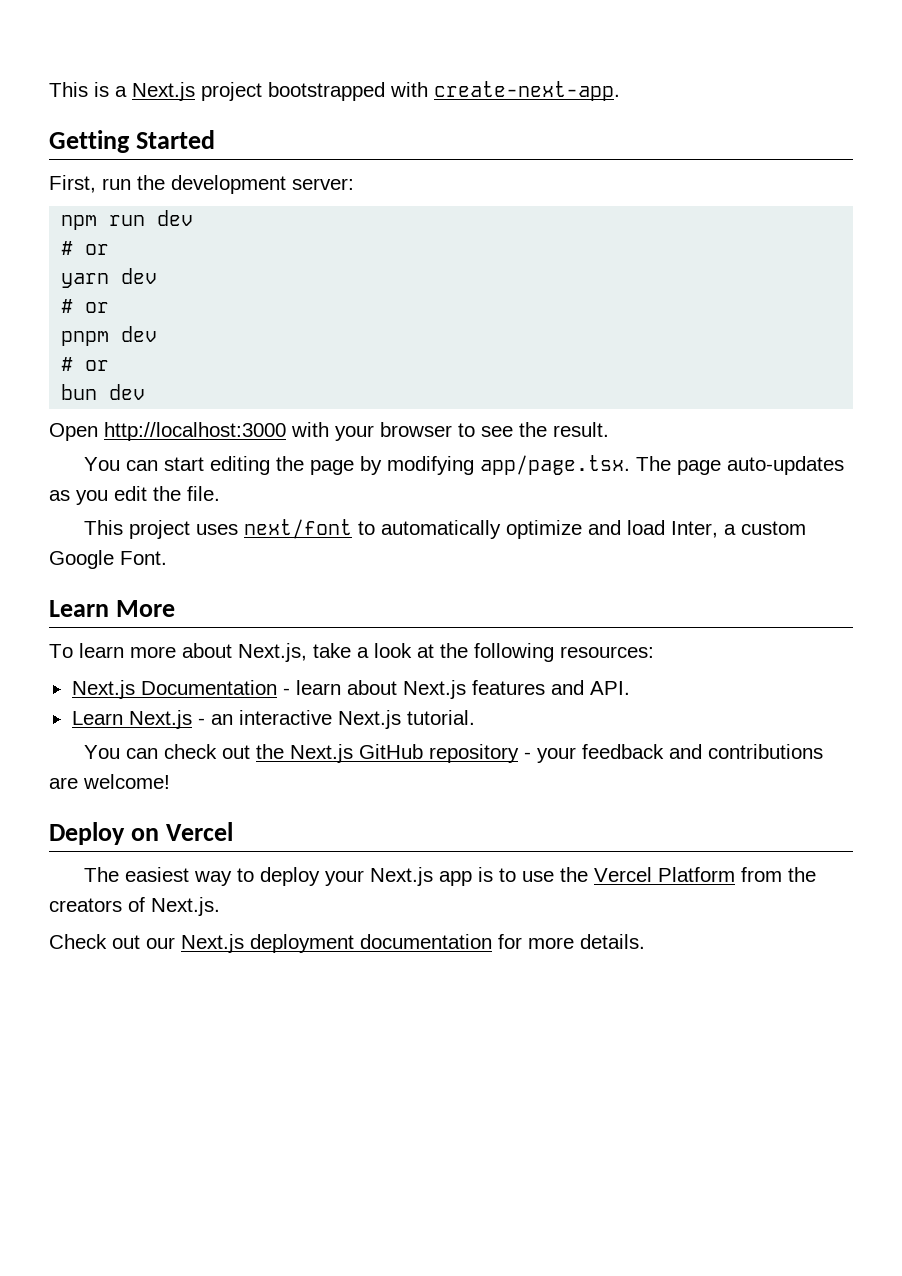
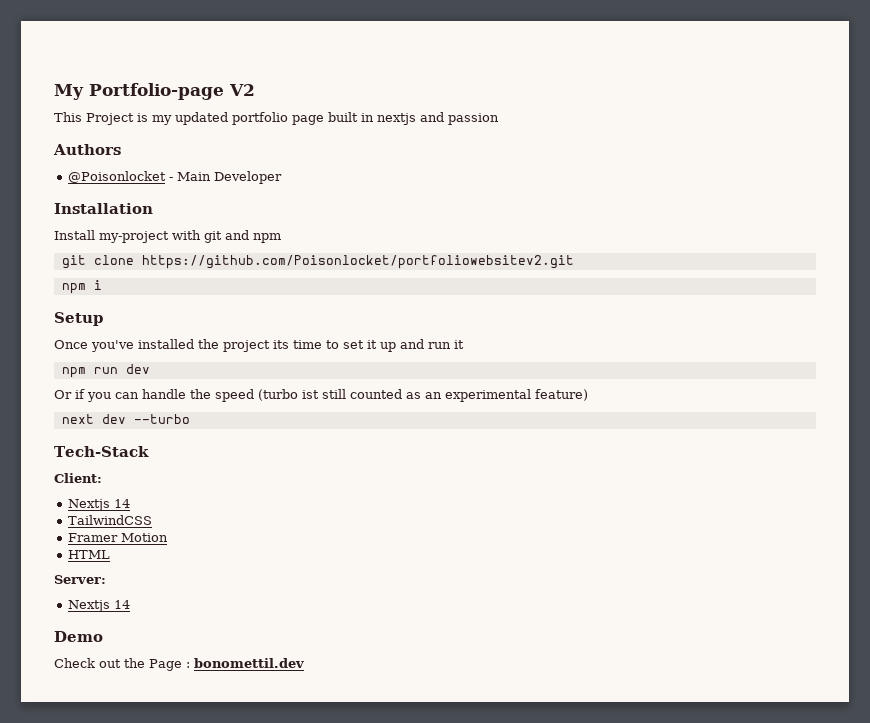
- This is a Next.js project bootstrapped with create-next-app.
- Getting Started
- First, run the development server:
+ My Portfolio-page V2
+ This Project is my updated portfolio page built in nextjs and passion
+ Authors
+ @Poisonlocket - Main Developer
+ Installation
+ Install my-project with git and npm
+ git clone https://github.com/Poisonlocket/portfoliowebsitev2.git
+ npm i
+ Setup
+ Once you've installed the project its time to set it up and run it
  npm run dev
- # or
- yarn dev
- # or
- pnpm dev
- # or
- bun dev
- Open http://localhost:3000 with your browser to see the result.
- You can start editing the page by modifying app/page.tsx. The page auto-updates as you edit the file.
- This project uses next/font to automatically optimize and load Inter, a custom Google Font.
- Learn More
- To learn more about Next.js, take a look at the following resources:
- Next.js Documentation - learn about Next.js features and API.
- Learn Next.js - an interactive Next.js tutorial.
- You can check out the Next.js GitHub repository - your feedback and contributions are welcome!
- Deploy on Vercel
- The easiest way to deploy your Next.js app is to use the Vercel Platform from the creators of Next.js.
- Check out our Next.js deployment documentation for more details.
+ Or if you can handle the speed (turbo ist still counted as an experimental feature)
+ next dev --turbo
+ Tech-Stack
+ Client:
+ Nextjs 14
+ TailwindCSS
+ Framer Motion
+ HTML
+ Server:
+ Nextjs 14
+ Demo
+ Check out the Page : bonomettil.dev

